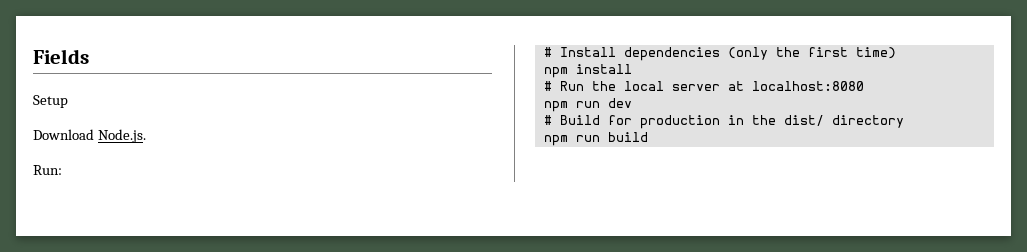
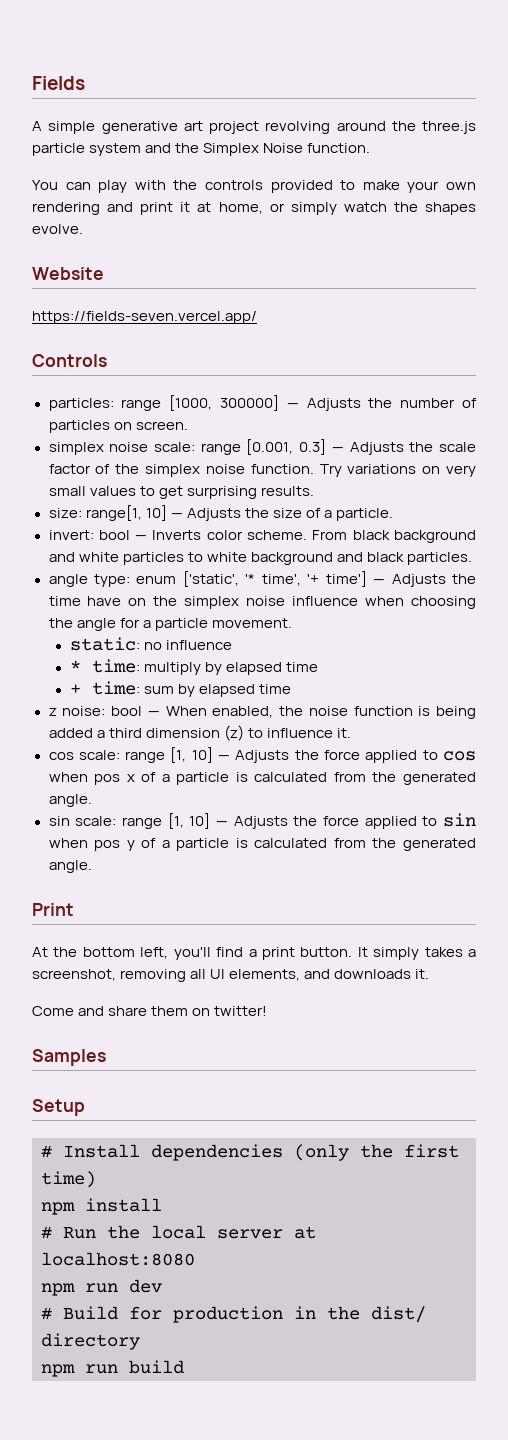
+ A simple generative art project revolving around the three.js particle system and the Simplex Noise function.
+ You can play with the controls provided to make your own rendering and print it at home, or simply watch the shapes evolve.
+ Website
+ https://fields-seven.vercel.app/
+ Controls
+ particles: range [1000, 300000] — Adjusts the number of particles on screen.
+ simplex noise scale: range [0.001, 0.3] — Adjusts the scale factor of the simplex noise function. Try variations on very small values to get surprising results.
+ size: range[1, 10] — Adjusts the size of a particle.
+ invert: bool — Inverts color scheme. From black background and white particles to white background and black particles.
+ angle type: enum ['static', '* time', '+ time'] — Adjusts the time have on the simplex noise influence when choosing the angle for a particle movement.
+ static: no influence
+ * time: multiply by elapsed time
+ + time: sum by elapsed time
+ z noise: bool — When enabled, the noise function is being added a third dimension (z) to influence it.
+ cos scale: range [1, 10] — Adjusts the force applied to cos when pos x of a particle is calculated from the generated angle.
+ sin scale: range [1, 10] — Adjusts the force applied to sin when pos y of a particle is calculated from the generated angle.
+ Print
+ At the bottom left, you'll find a print button. It simply takes a screenshot, removing all UI elements, and downloads it.
+ Come and share them on twitter!
+ Samples
  Setup
- Download Node.js.
- Run:

